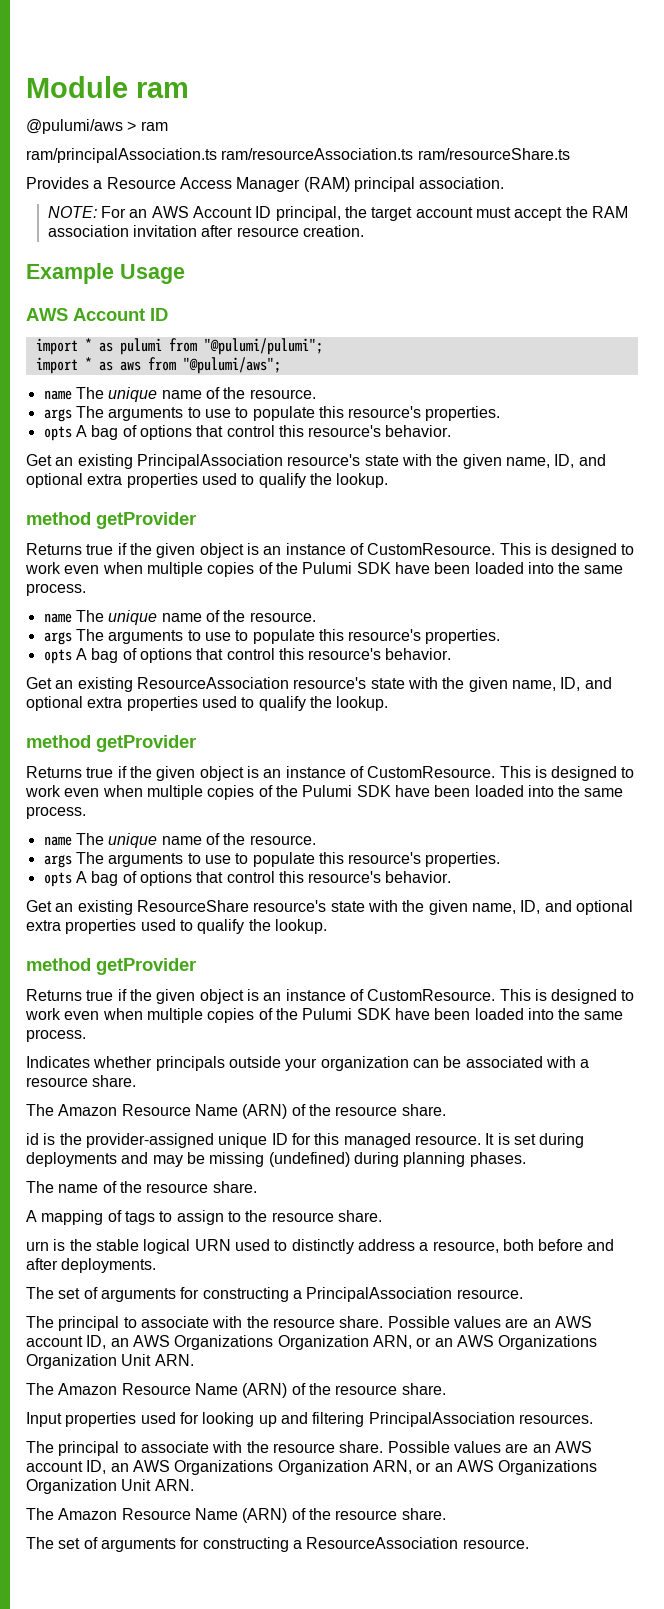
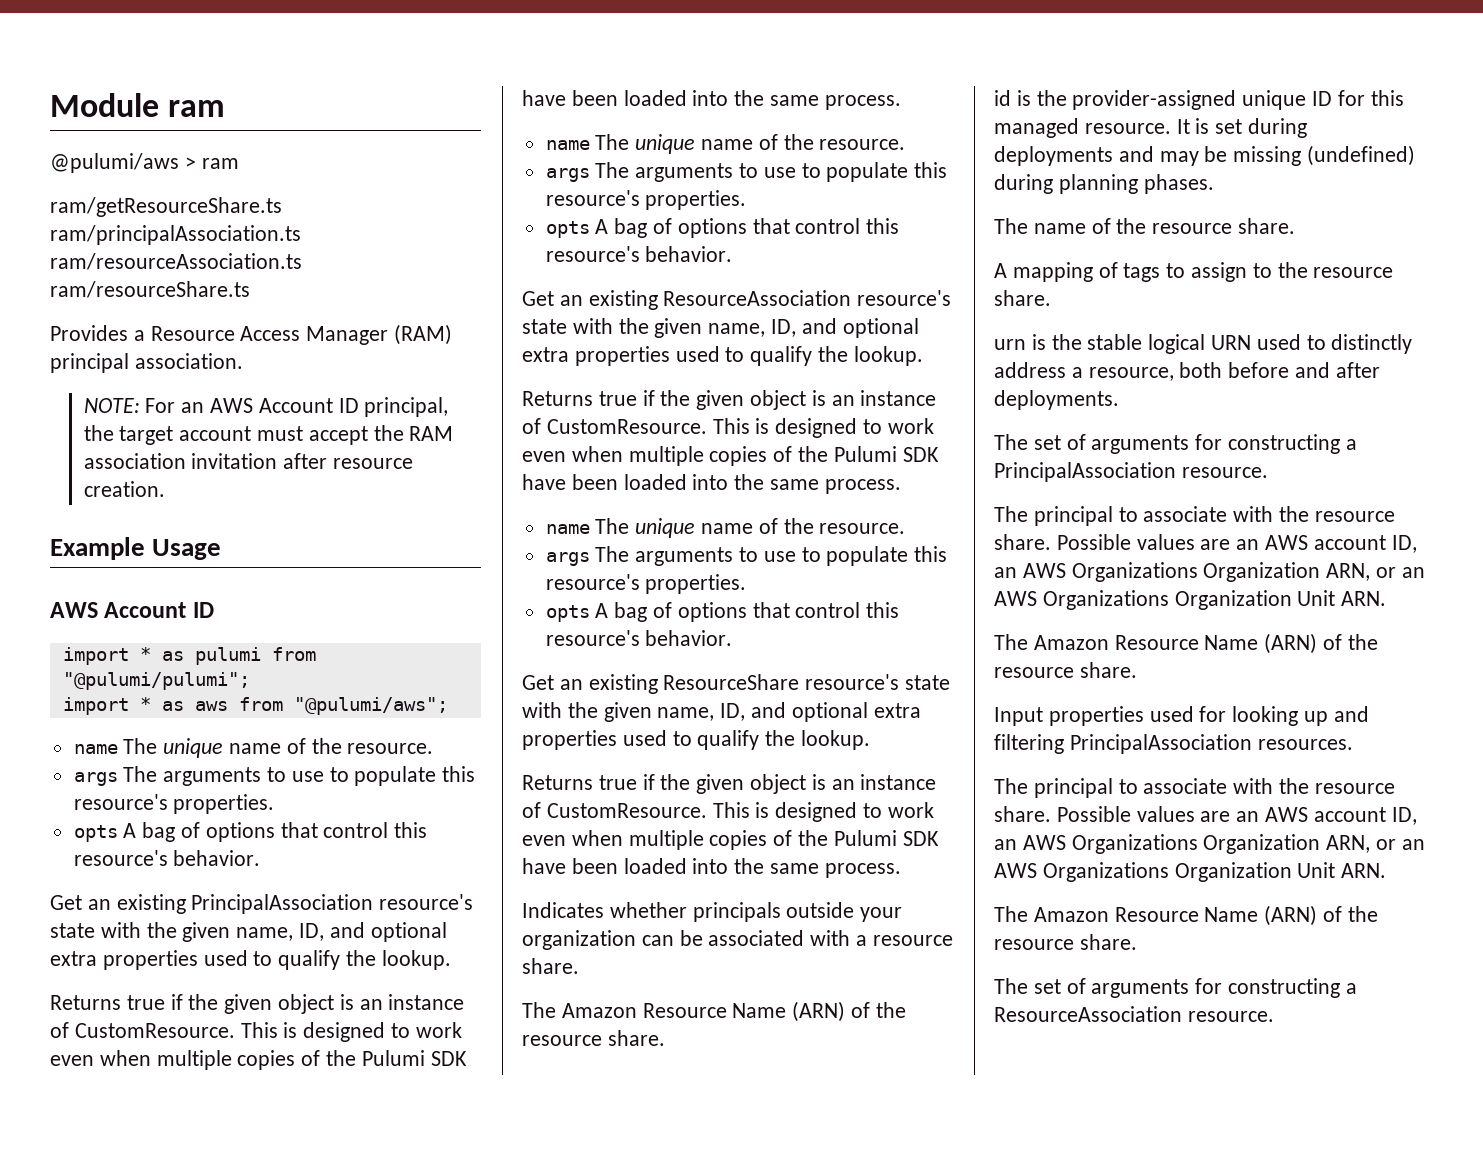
- ram/principalAssociation.ts ram/resourceAssociation.ts ram/resourceShare.ts
+ ram/getResourceShare.ts ram/principalAssociation.ts ram/resourceAssociation.ts ram/resourceShare.ts
  Get an existing PrincipalAssociation resource's state with the given name, ID, and optional extra properties used to qualify the lookup.
- method getProvider
  Get an existing ResourceAssociation resource's state with the given name, ID, and optional extra properties used to qualify the lookup.
- method getProvider
  Get an existing ResourceShare resource's state with the given name, ID, and optional extra properties used to qualify the lookup.
- method getProvider

